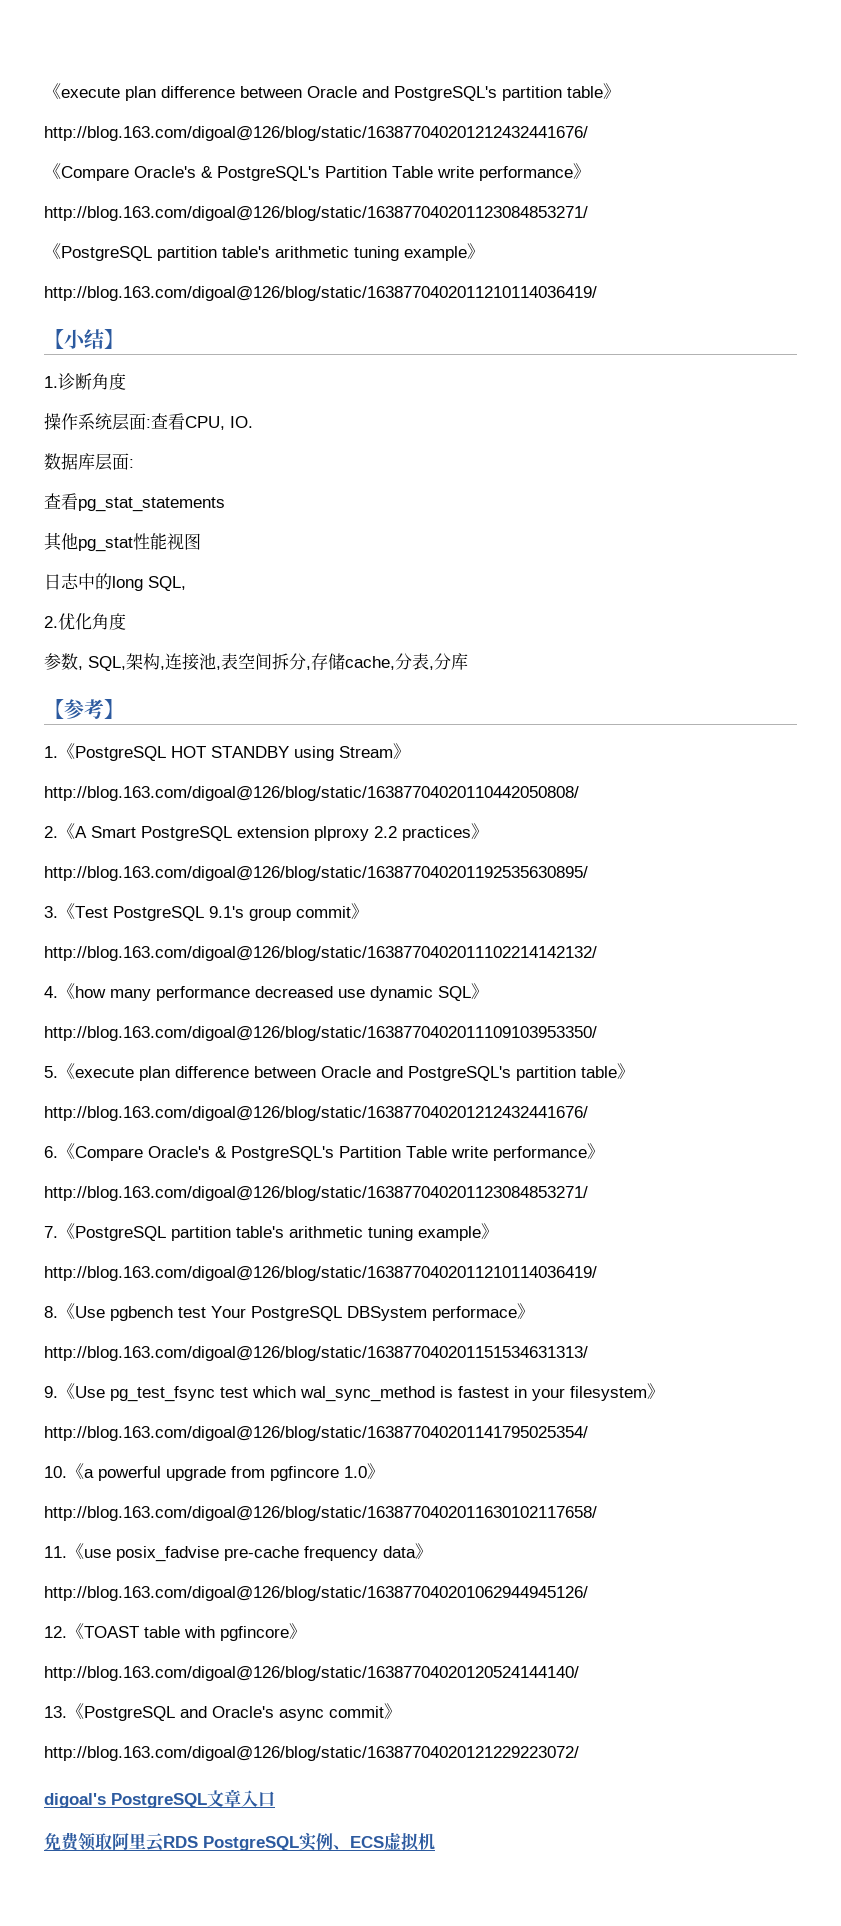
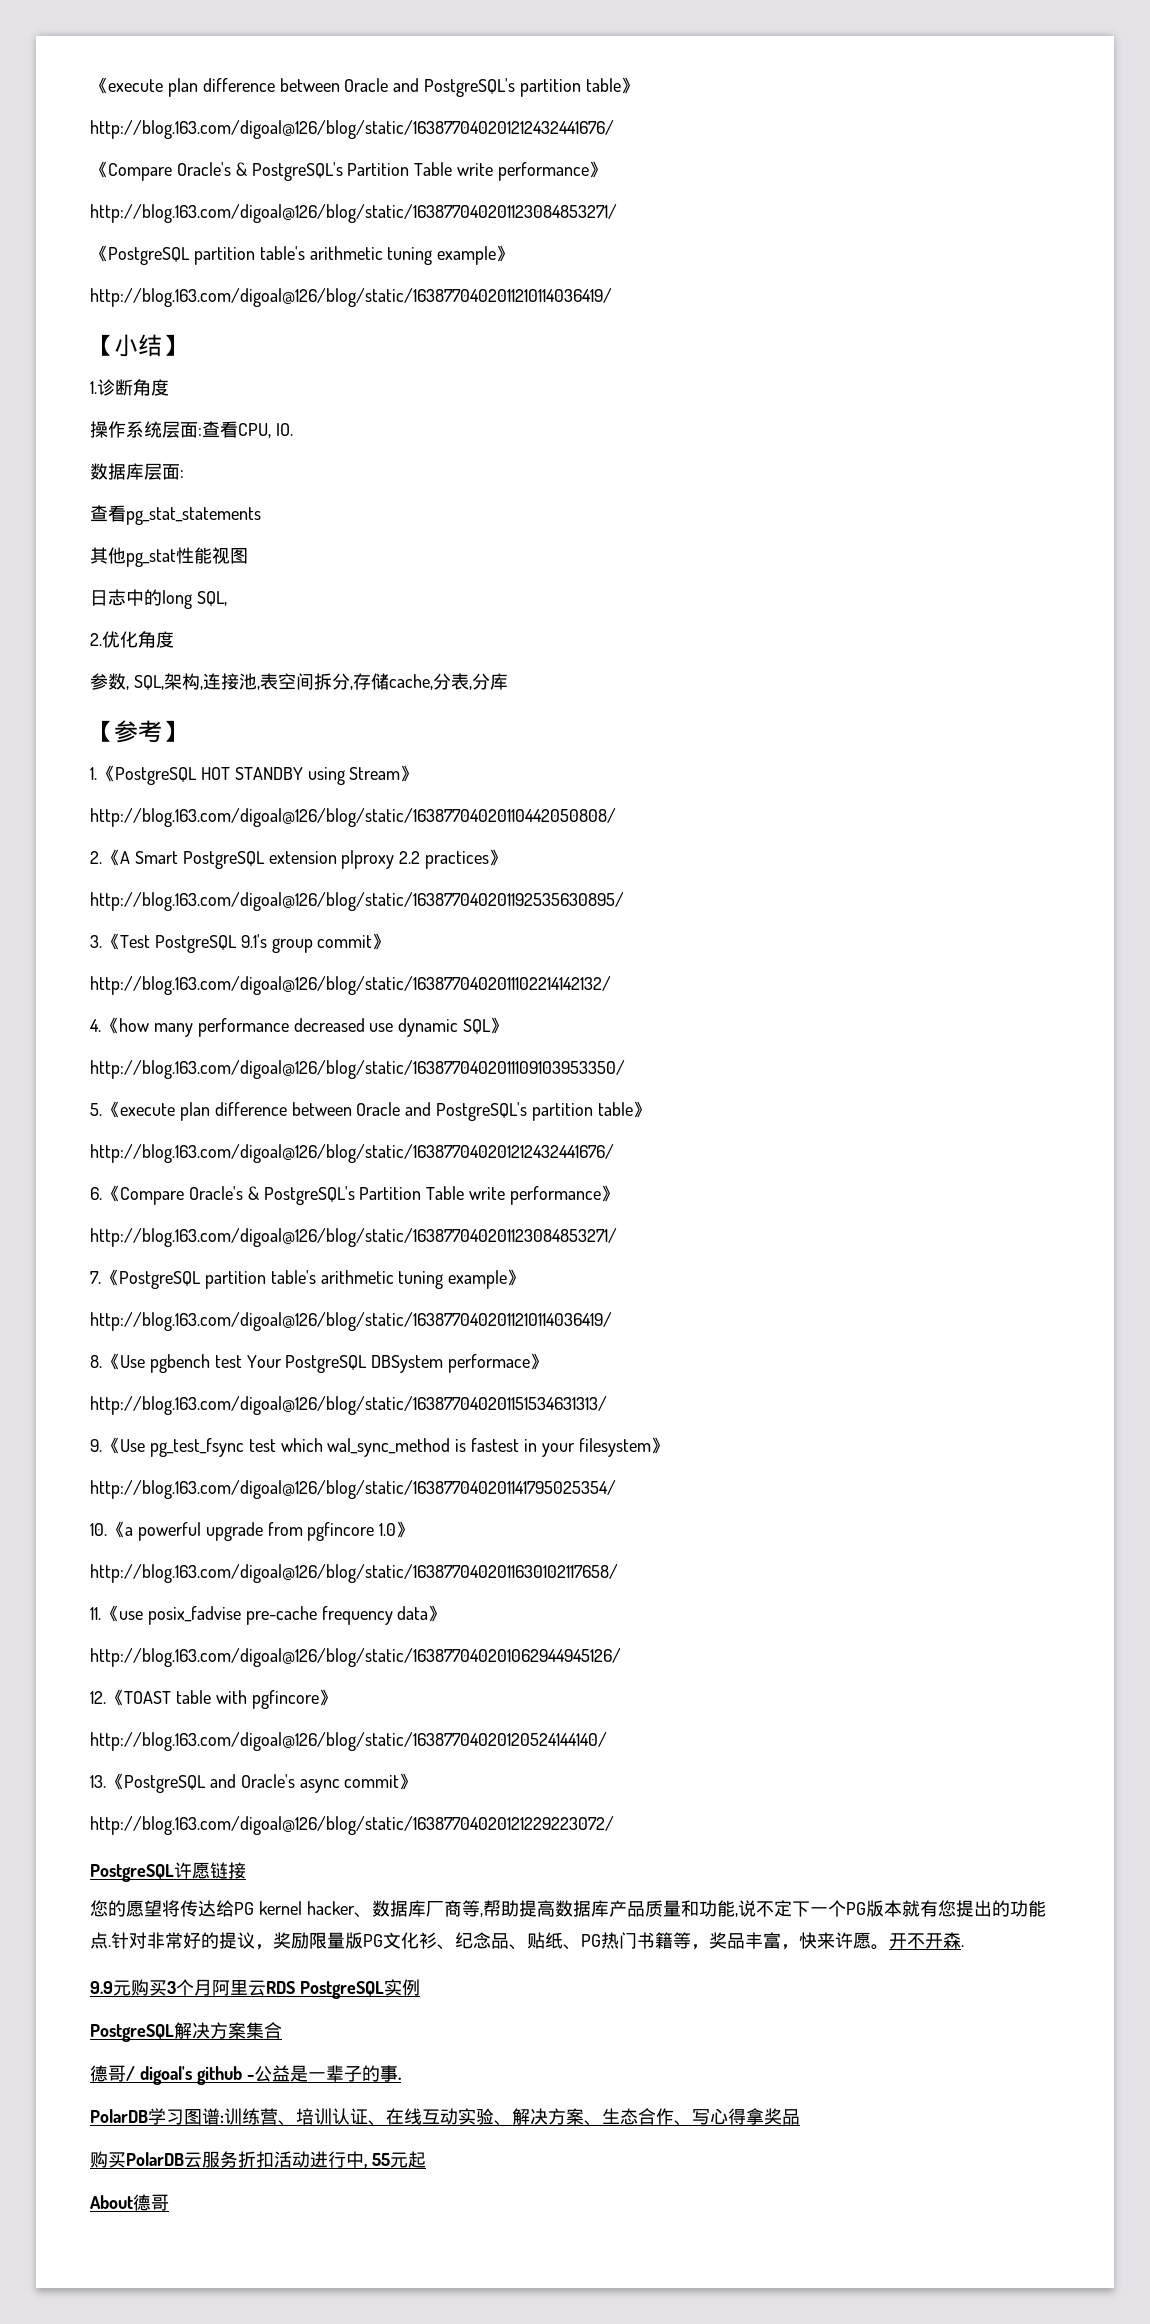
- digoal's PostgreSQL文章入口
- 免费领取阿里云RDS PostgreSQL实例、ECS虚拟机
+ PostgreSQL许愿链接
+ 您的愿望将传达给PG kernel hacker、数据库厂商等,帮助提高数据库产品质量和功能,说不定下一个PG版本就有您提出的功能点.针对非常好的提议，奖励限量版PG文化衫、纪念品、贴纸、PG热门书籍等，奖品丰富，快来许愿。开不开森.
+ 9.9元购买3个月阿里云RDS PostgreSQL实例
+ PostgreSQL解决方案集合
+ 德哥/ digoal's github -公益是一辈子的事.
+ PolarDB学习图谱:训练营、培训认证、在线互动实验、解决方案、生态合作、写心得拿奖品
+ 购买PolarDB云服务折扣活动进行中, 55元起
+ About德哥

